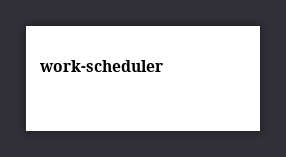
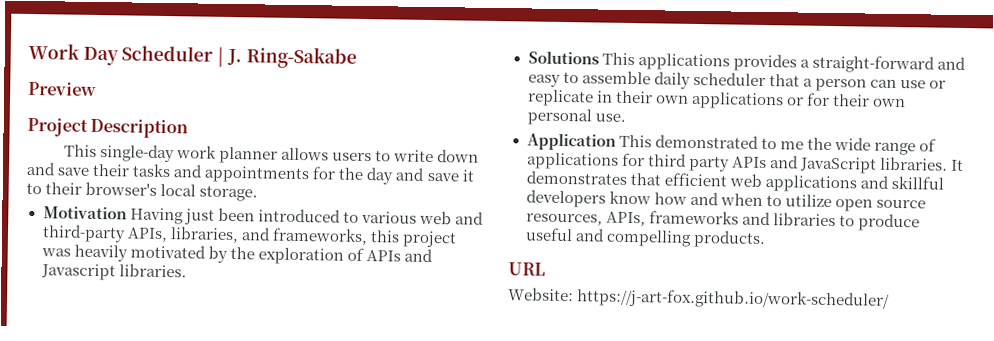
- work-scheduler
+ Work Day Scheduler | J. Ring-Sakabe
+ Preview
+ Project Description
+ This single-day work planner allows users to write down and save their tasks and appointments for the day and save it to their browser's local storage.
+ Motivation Having just been introduced to various web and third-party APIs, libraries, and frameworks, this project was heavily motivated by the exploration of APIs and Javascript libraries.
+ Solutions This applications provides a straight-forward and easy to assemble daily scheduler that a person can use or replicate in their own applications or for their own personal use.
+ Application This demonstrated to me the wide range of applications for third party APIs and JavaScript libraries. It demonstrates that efficient web applications and skillful developers know how and when to utilize open source resources, APIs, frameworks and libraries to produce useful and compelling products.
+ URL
+ Website: https://j-art-fox.github.io/work-scheduler/

